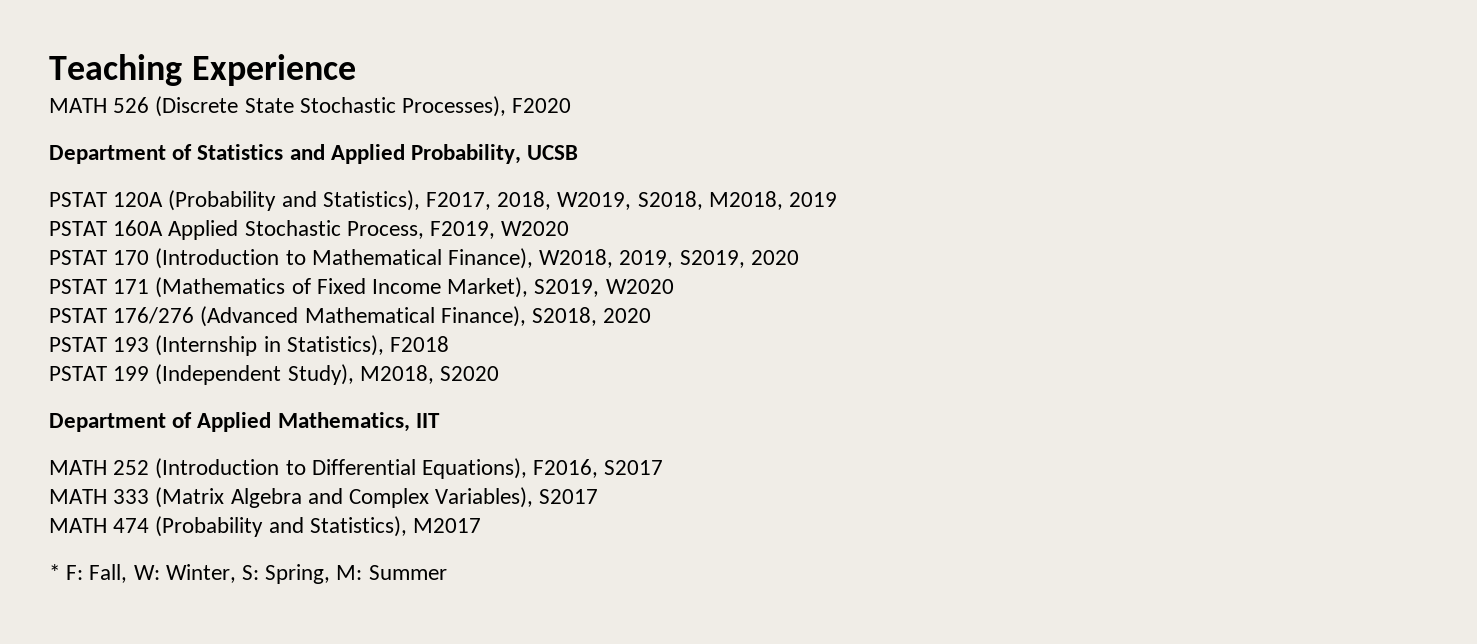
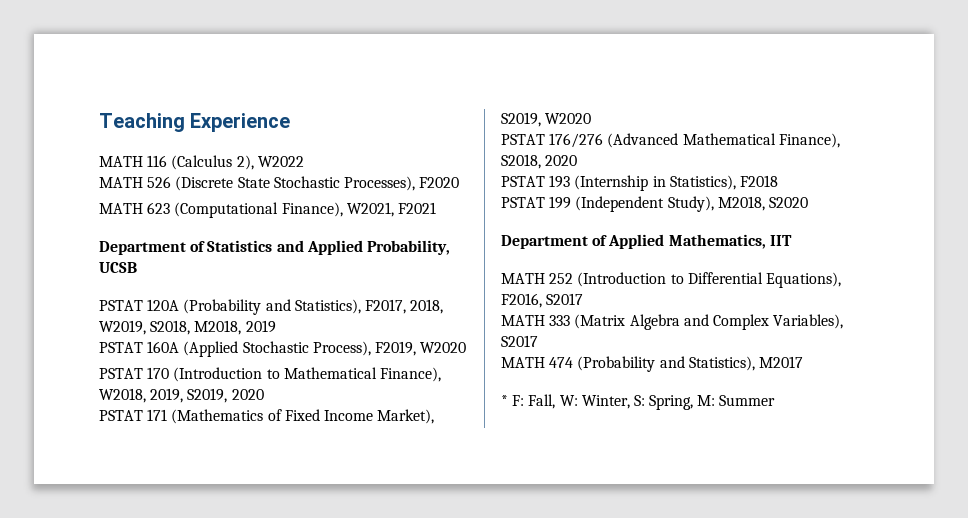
+ MATH 116 (Calculus 2), W2022
+ MATH 623 (Computational Finance), W2021, F2021
- PSTAT 160A Applied Stochastic Process, F2019, W2020
+ PSTAT 160A (Applied Stochastic Process), F2019, W2020

